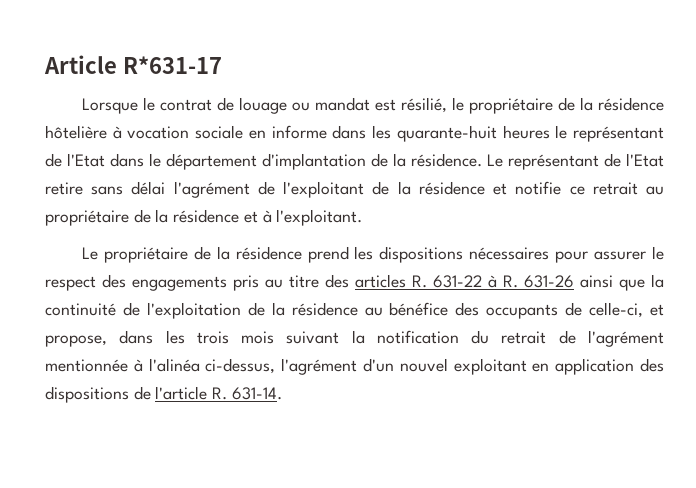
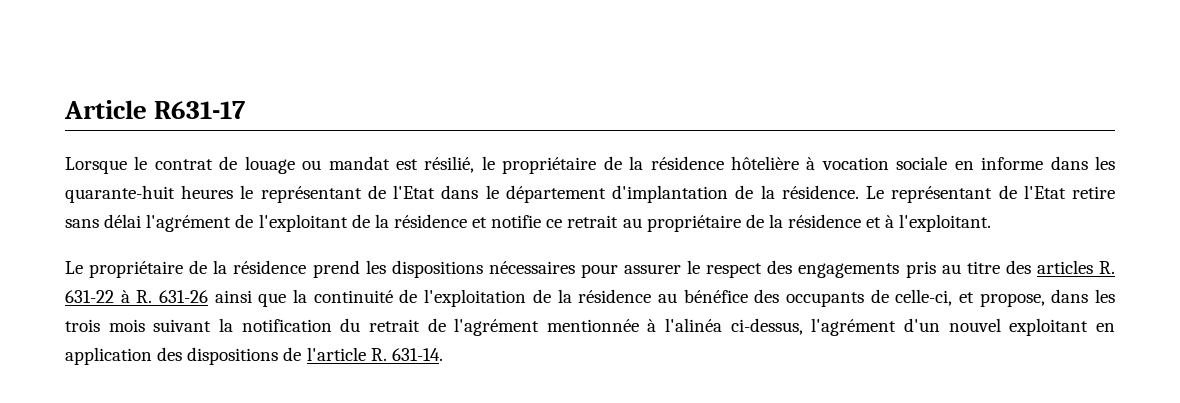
- Article R*631-17
+ Article R631-17

